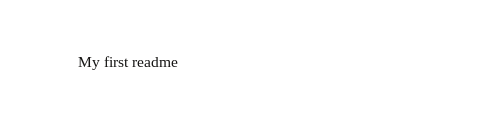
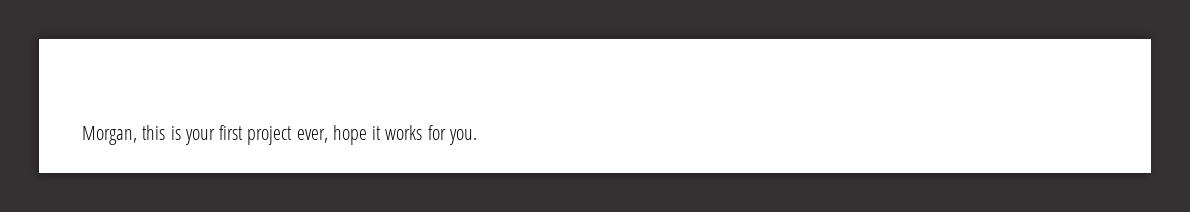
- My first readme
+ Morgan, this is your first project ever, hope it works for you.

